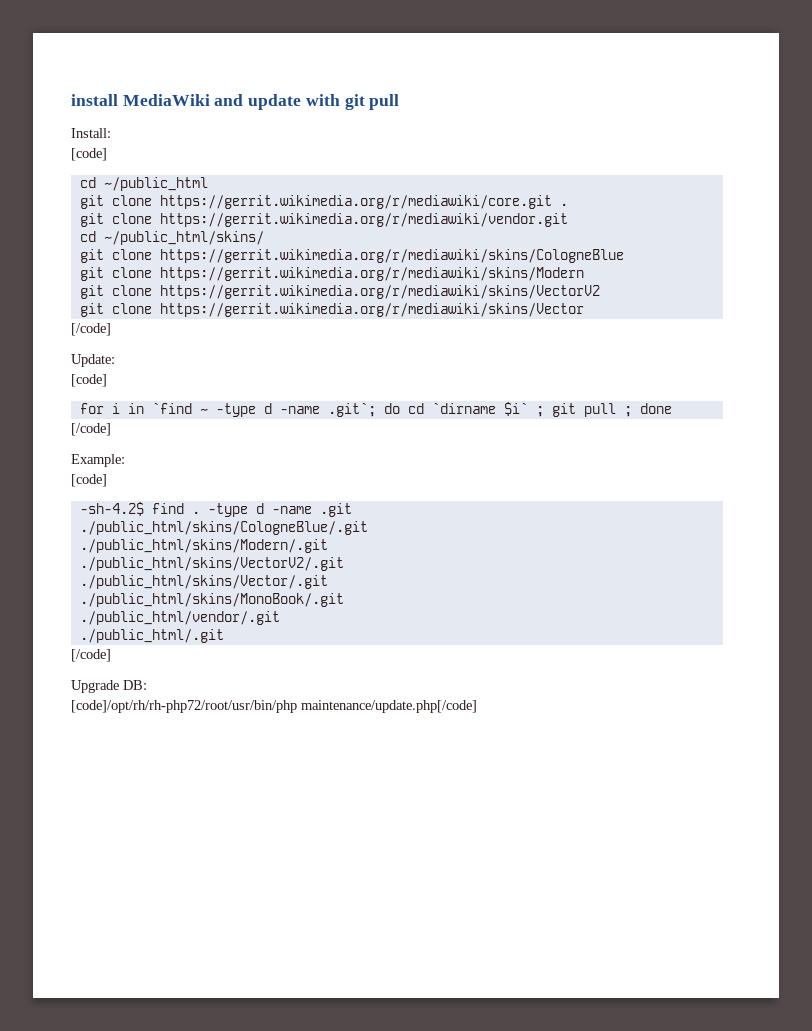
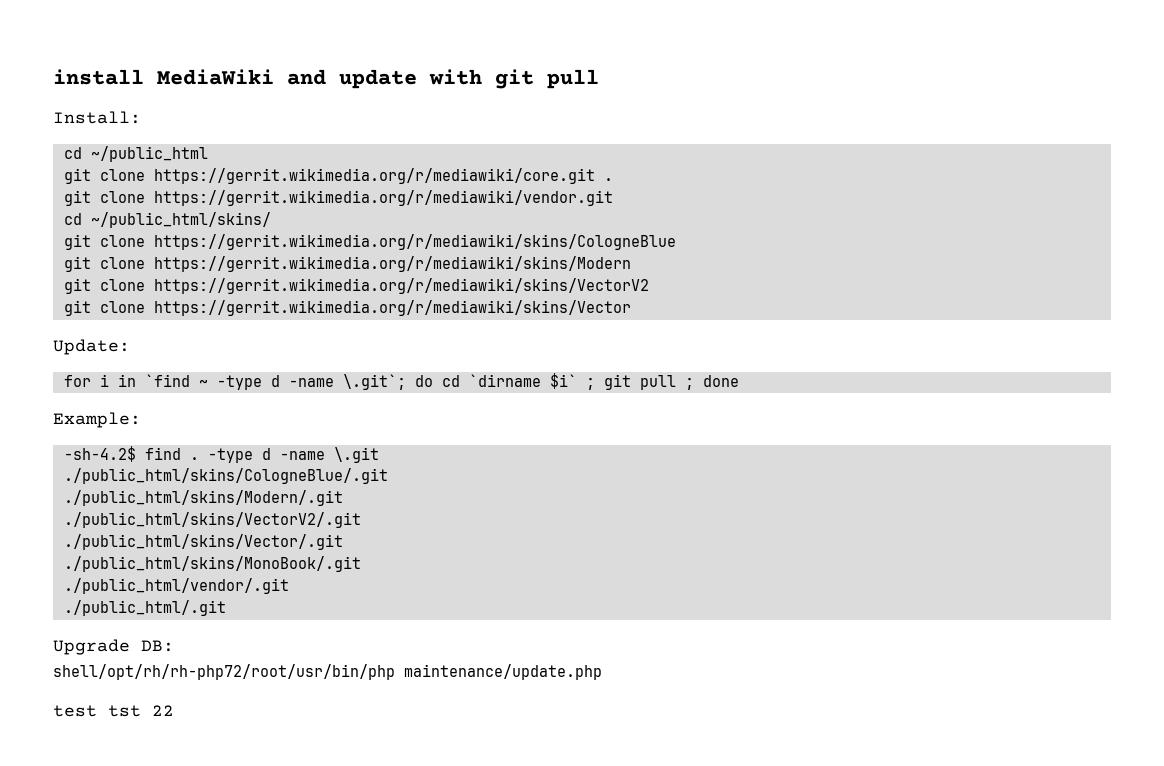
  Install:
- [code]
  git clone https://gerrit.wikimedia.org/r/mediawiki/skins/Vector
- [/code]
  Update:
- [code]
- for i in `find ~ -type d -name .git`; do cd `dirname $i` ; git pull ; done
- [/code]
+ for i in `find ~ -type d -name \.git`; do cd `dirname $i` ; git pull ; done
  Example:
- [code]
- -type d -name .git
+ -type d -name \.git
  ./public_html/.git
- [/code]
- [code]/opt/rh/rh-php72/root/usr/bin/php maintenance/update.php[/code]
+ shell/opt/rh/rh-php72/root/usr/bin/php maintenance/update.php
+ test tst 22

